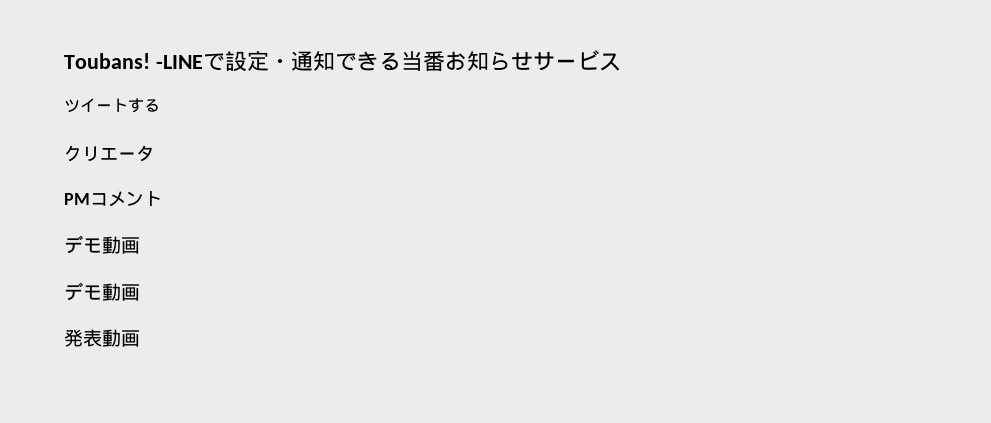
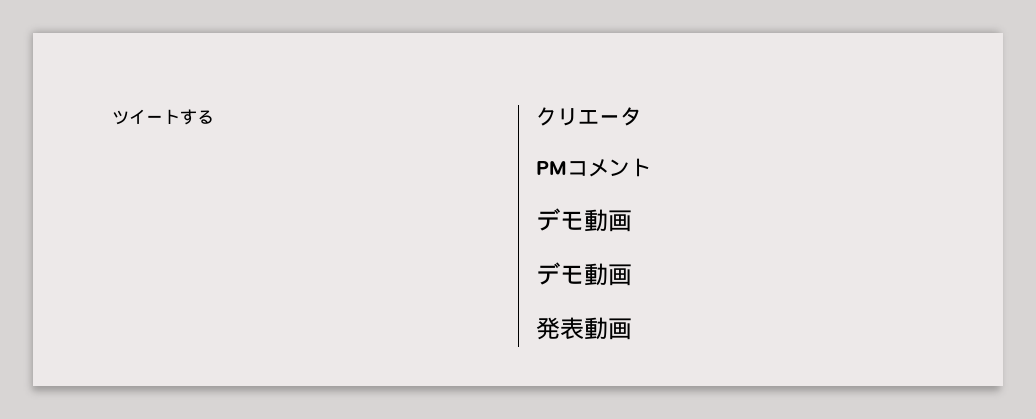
- Toubans! -LINEで設定・通知できる当番お知らせサービス

